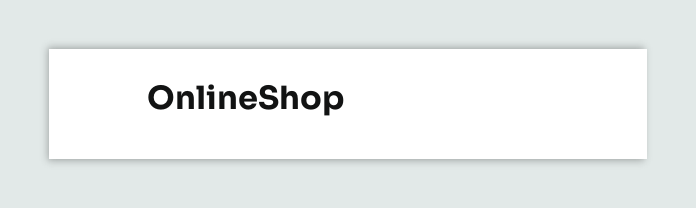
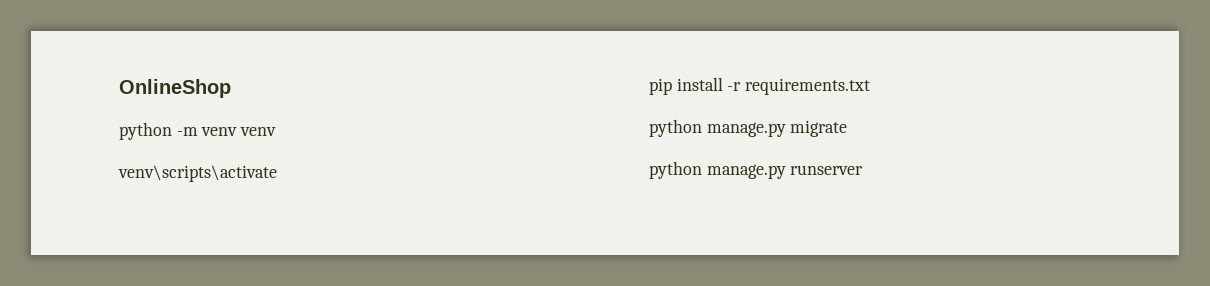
+ python -m venv venv
+ venv\scripts\activate
+ pip install -r requirements.txt
+ python manage.py migrate
+ python manage.py runserver

